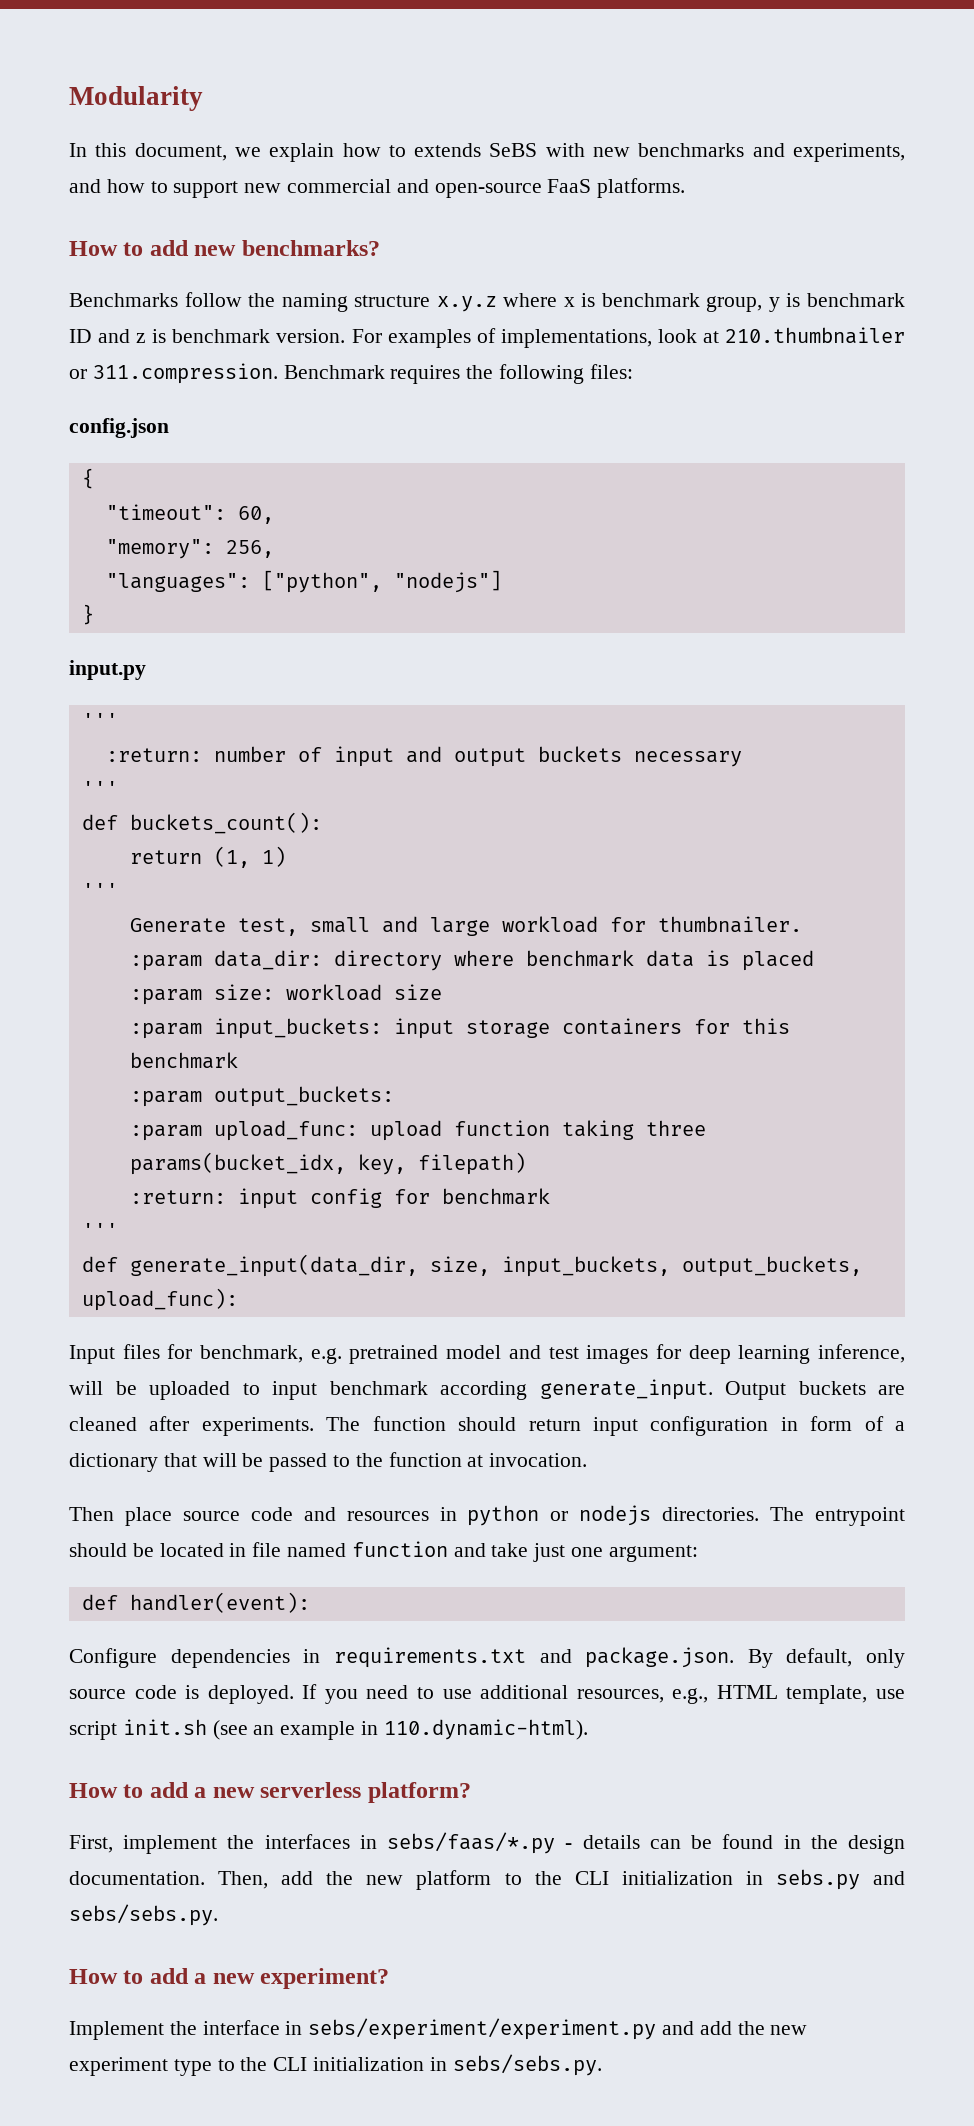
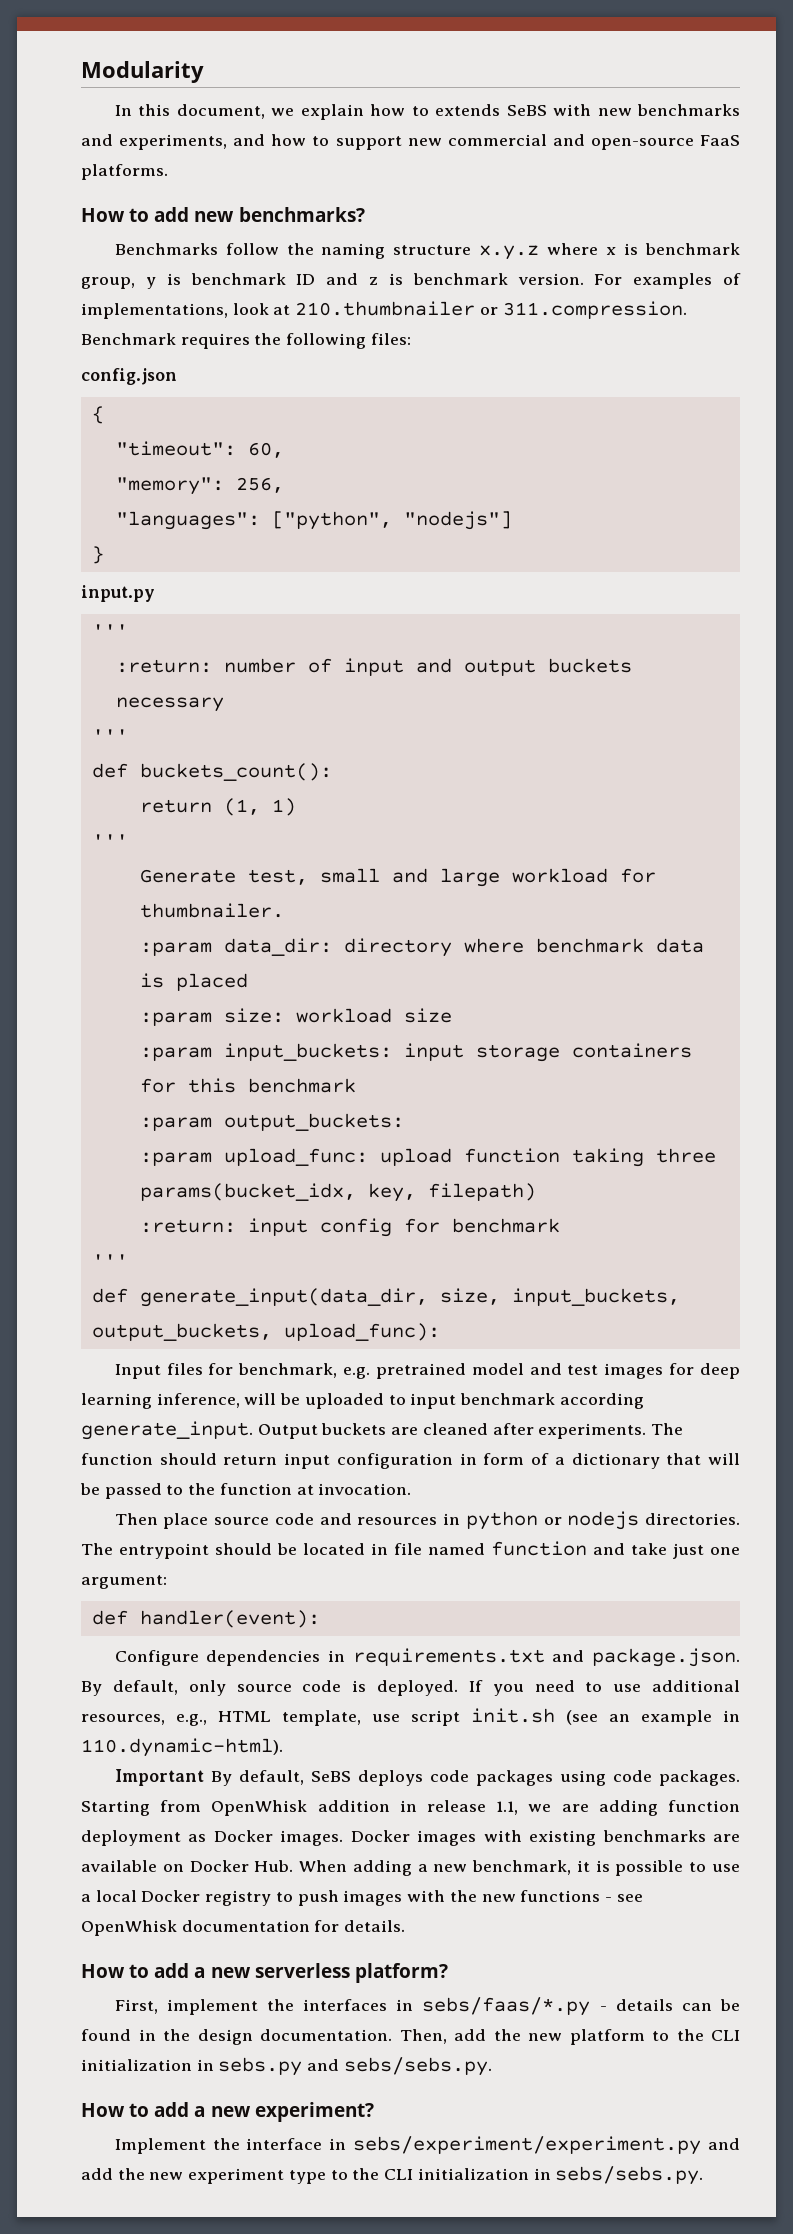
+ Important By default, SeBS deploys code packages using code packages. Starting from OpenWhisk addition in release 1.1, we are adding function deployment as Docker images. Docker images with existing benchmarks are available on Docker Hub. When adding a new benchmark, it is possible to use a local Docker registry to push images with the new functions - see OpenWhisk documentation for details.

